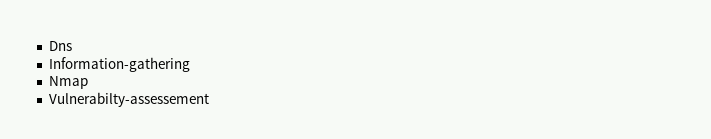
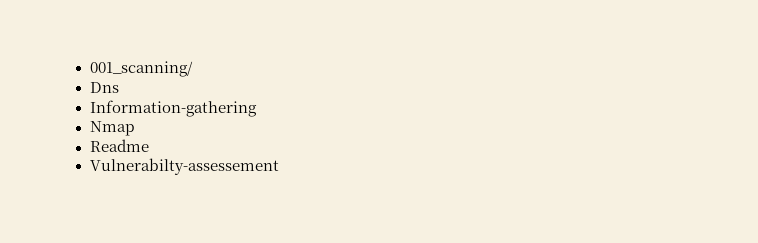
+ 001_scanning/
+ Readme

